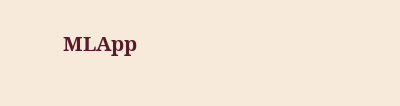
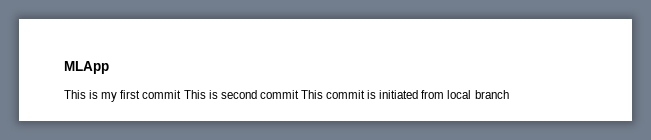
+ This is my first commit This is second commit This commit is initiated from local branch

